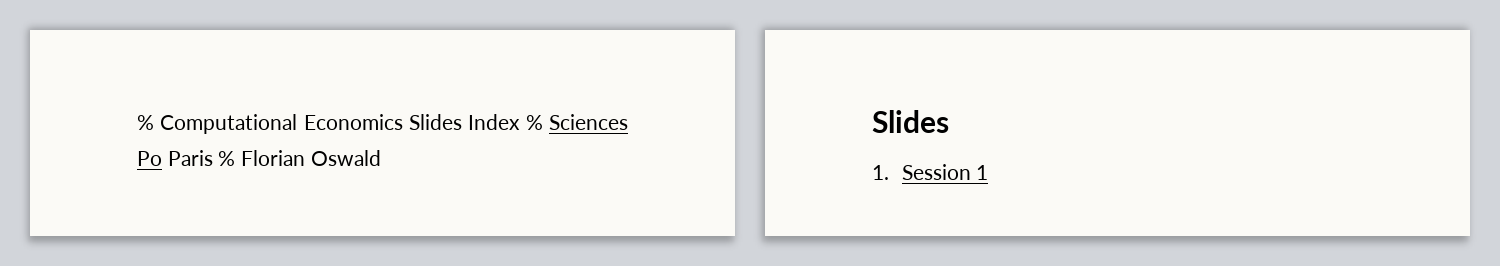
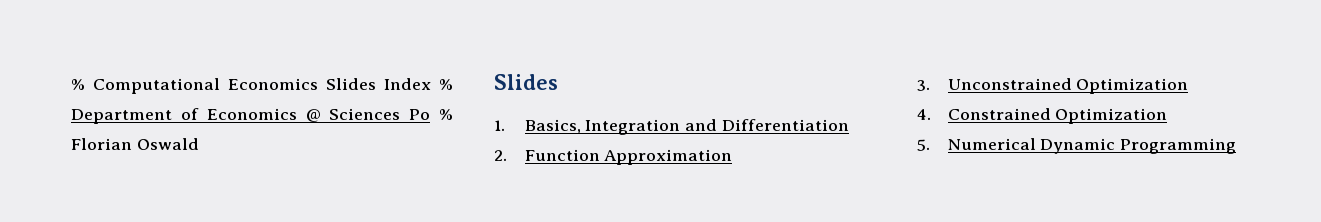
- % Computational Economics Slides Index % Sciences Po Paris % Florian Oswald
+ % Computational Economics Slides Index % Department of Economics @ Sciences Po % Florian Oswald
- 1. Session 1
+ 1. Basics, Integration and Differentiation
+ 2. Function Approximation
+ 3. Unconstrained Optimization
+ 4. Constrained Optimization
+ 5. Numerical Dynamic Programming

